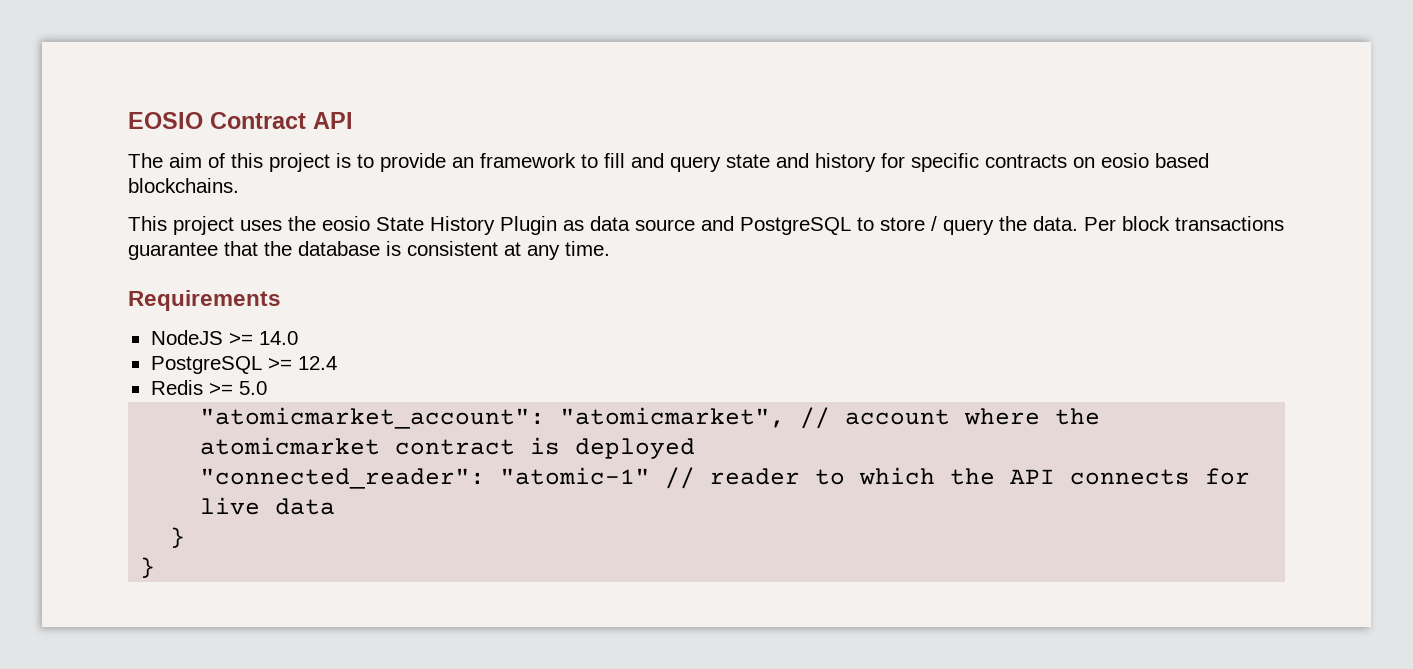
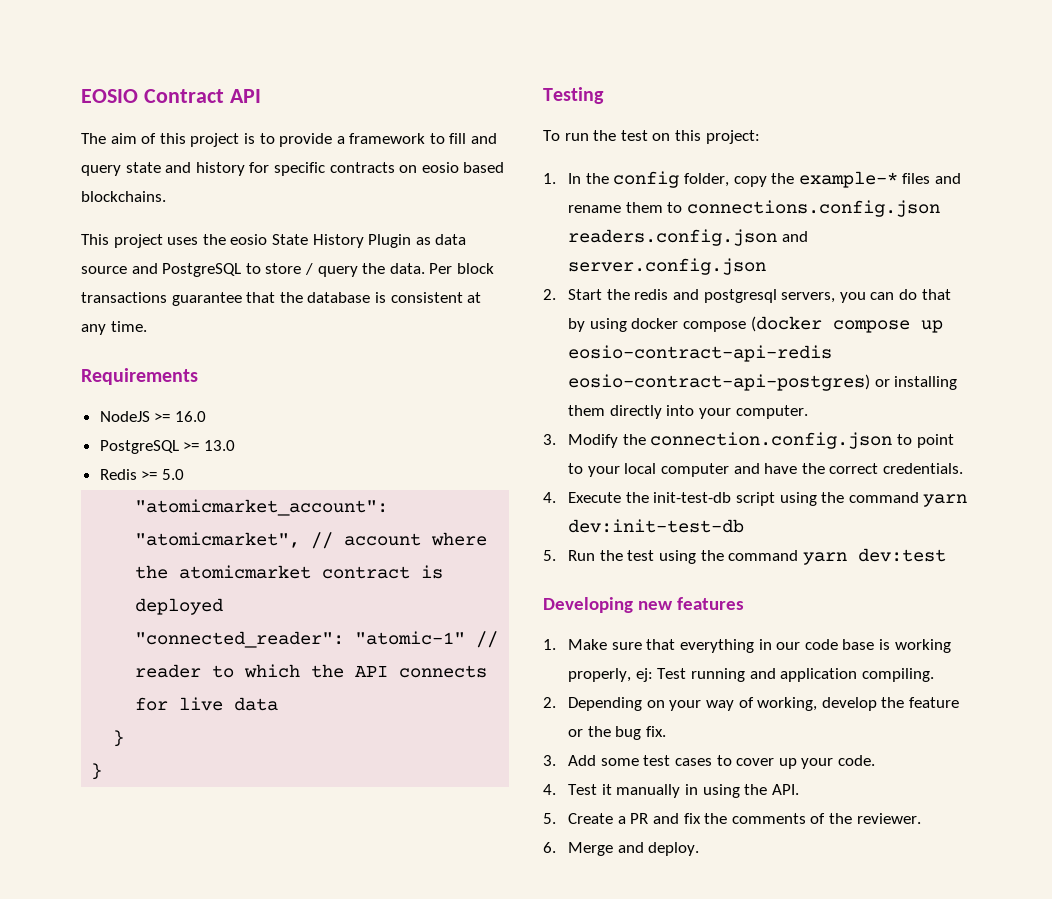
- The aim of this project is to provide an framework to fill and query state and history for specific contracts on eosio based blockchains.
+ The aim of this project is to provide a framework to fill and query state and history for specific contracts on eosio based blockchains.
- NodeJS >= 14.0
+ NodeJS >= 16.0
- PostgreSQL >= 12.4
+ PostgreSQL >= 13.0
+ Testing
+ To run the test on this project:
+ 1. In the config folder, copy the example-* files and rename them to connections.config.json readers.config.json and server.config.json
+ 2. Start the redis and postgresql servers, you can do that by using docker compose (docker compose up eosio-contract-api-redis eosio-contract-api-postgres) or installing them directly into your computer.
+ 3. Modify the connection.config.json to point to your local computer and have the correct credentials.
+ 4. Execute the init-test-db script using the command yarn dev:init-test-db
+ 5. Run the test using the command yarn dev:test
+ Developing new features
+ 1. Make sure that everything in our code base is working properly, ej: Test running and application compiling.
+ 2. Depending on your way of working, develop the feature or the bug fix.
+ 3. Add some test cases to cover up your code.
+ 4. Test it manually in using the API.
+ 5. Create a PR and fix the comments of the reviewer.
+ 6. Merge and deploy.

